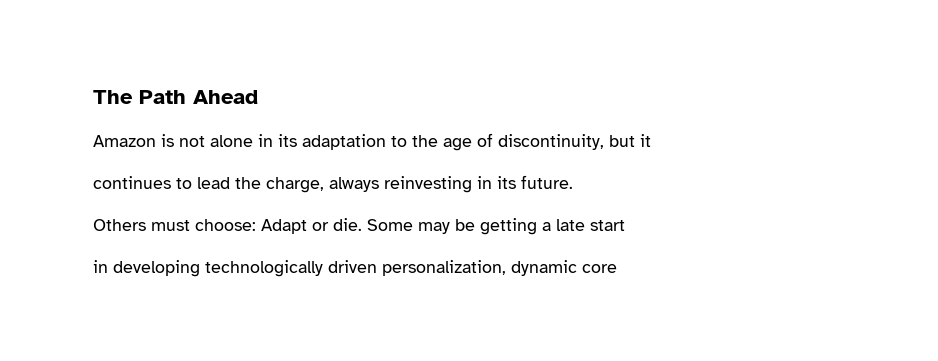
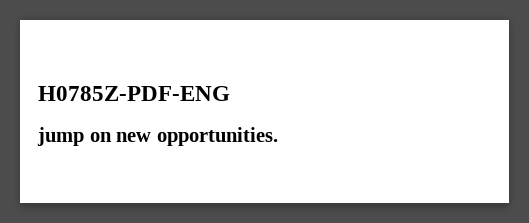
- The Path Ahead
- Amazon is not alone in its adaptation to the age of discontinuity, but it
- continues to lead the charge, always reinvesting in its future.
- Others must choose: Adapt or die. Some may be getting a late start
- in developing technologically driven personalization, dynamic core
+ H0785Z-PDF-ENG
+ jump on new opportunities.

